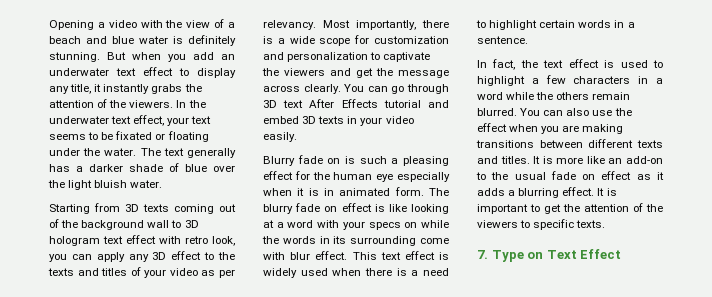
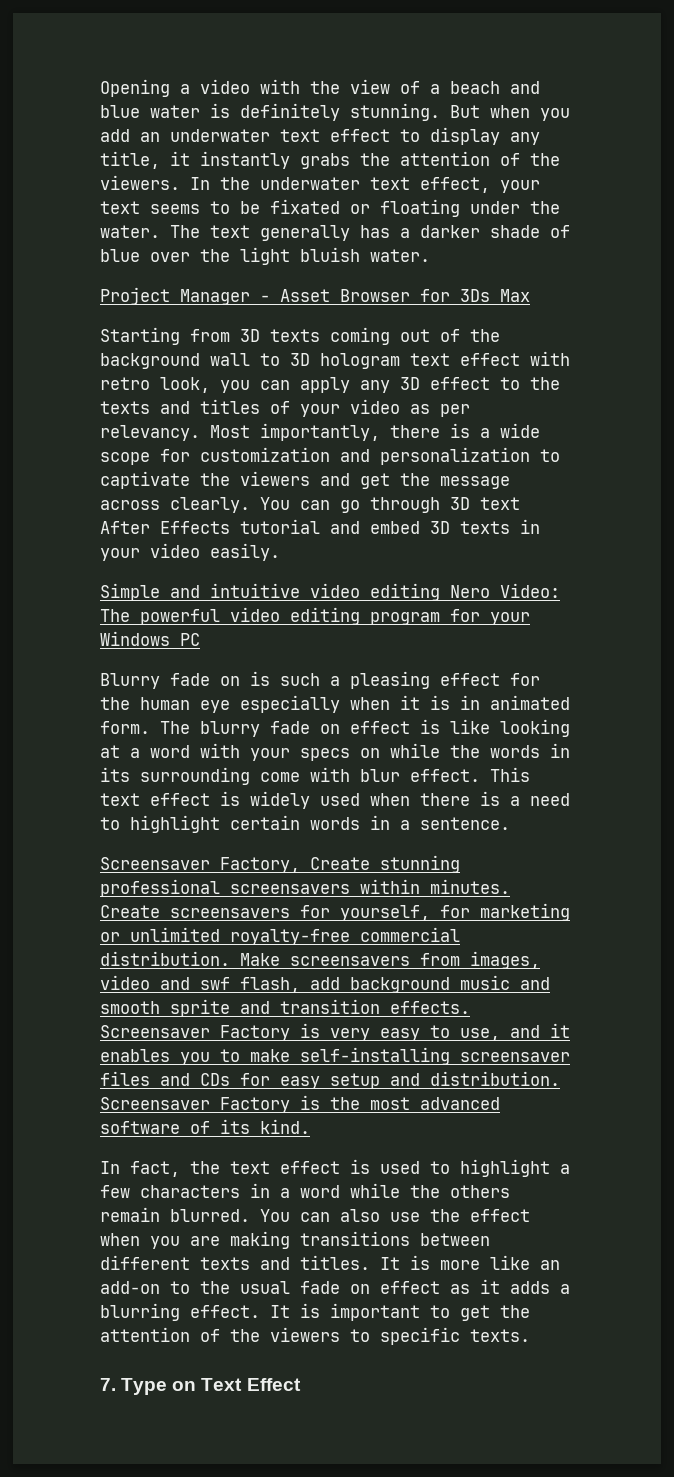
+ Project Manager - Asset Browser for 3Ds Max
+ Simple and intuitive video editing Nero Video: The powerful video editing program for your Windows PC
+ Screensaver Factory, Create stunning professional screensavers within minutes. Create screensavers for yourself, for marketing or unlimited royalty-free commercial distribution. Make screensavers from images, video and swf flash, add background music and smooth sprite and transition effects. Screensaver Factory is very easy to use, and it enables you to make self-installing screensaver files and CDs for easy setup and distribution. Screensaver Factory is the most advanced software of its kind.

